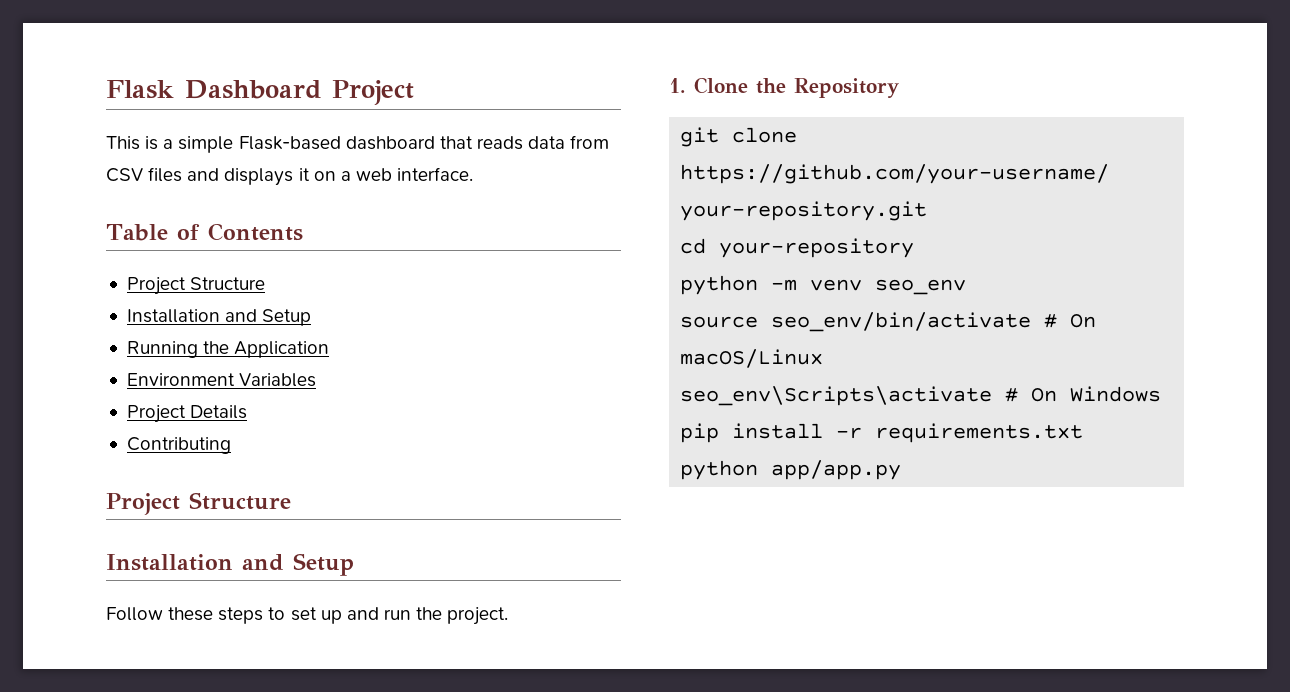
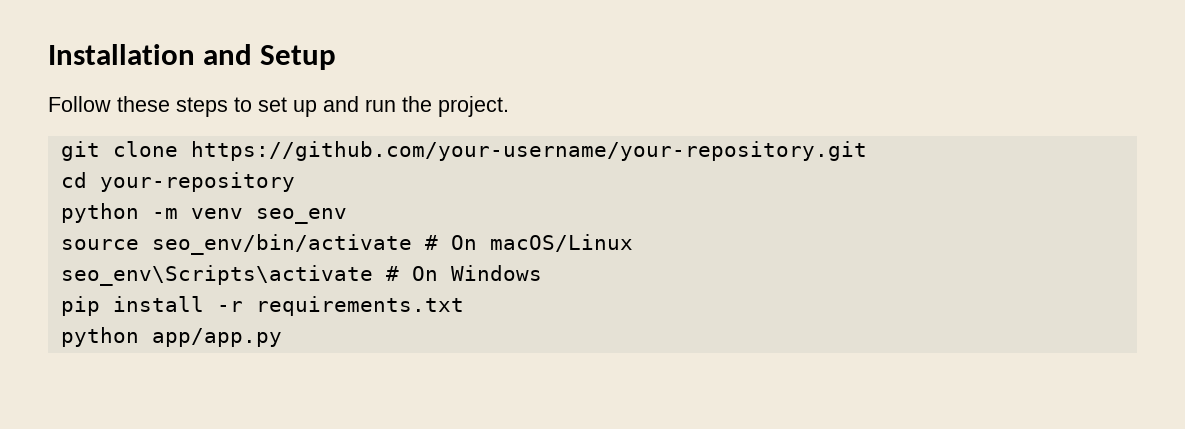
- Flask Dashboard Project
- This is a simple Flask-based dashboard that reads data from CSV files and displays it on a web interface.
- Table of Contents
- Project Structure
- Installation and Setup
- Running the Application
- Environment Variables
- Project Details
- Contributing
- Project Structure
- 1. Clone the Repository

